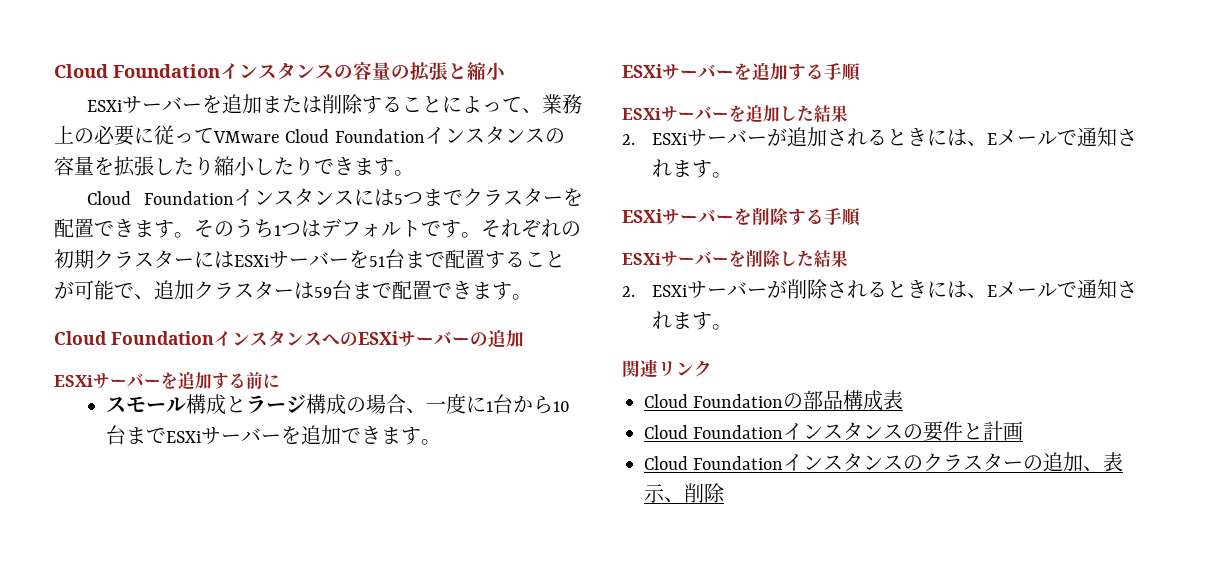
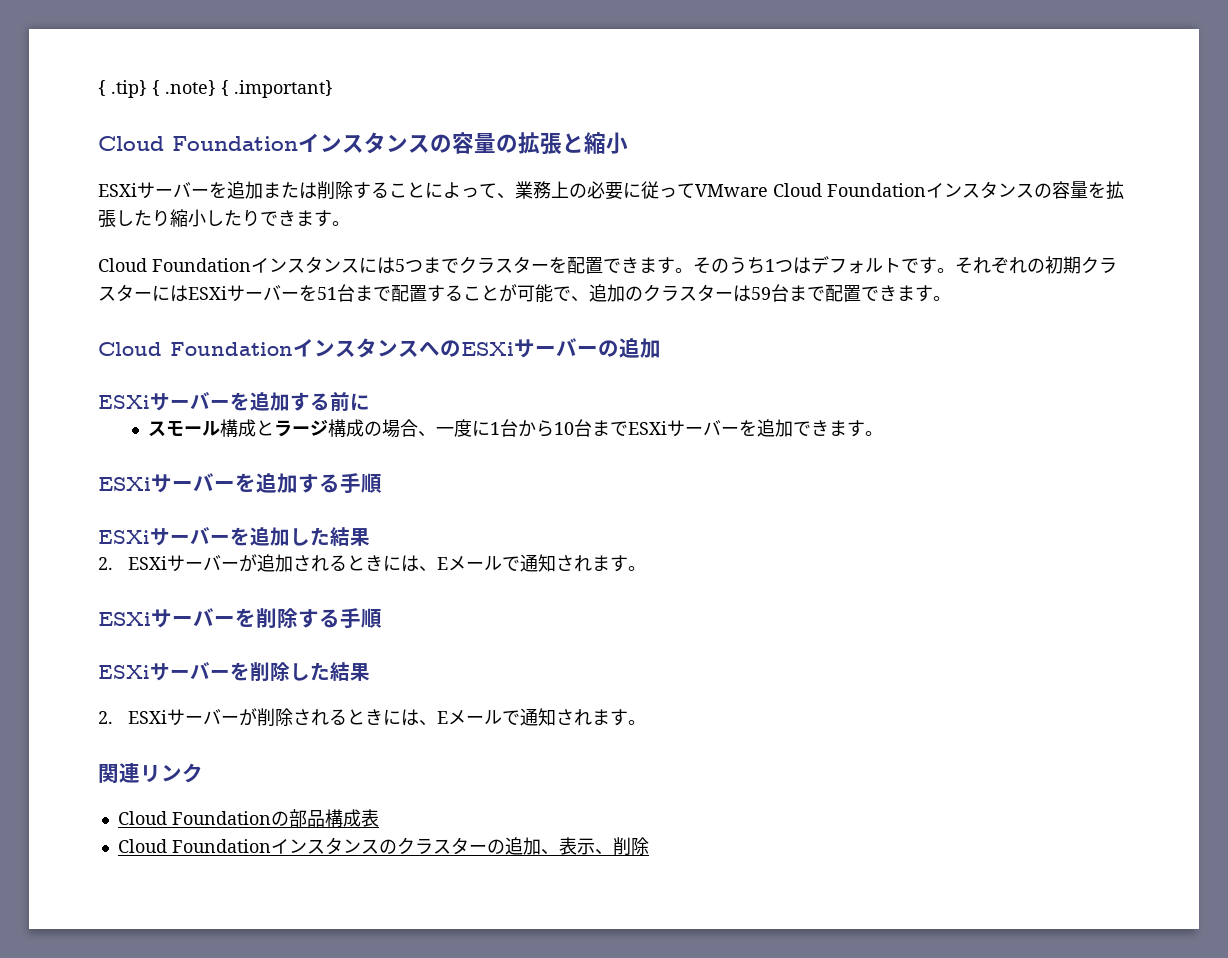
+ { .tip} { .note} { .important}
- それぞれの初期クラスターにはESXiサーバーを51台まで配置することが可能で、追加クラスターは59台まで配置できます。
+ それぞれの初期クラスターにはESXiサーバーを51台まで配置することが可能で、追加のクラスターは59台まで配置できます。
- Cloud Foundationインスタンスの要件と計画

